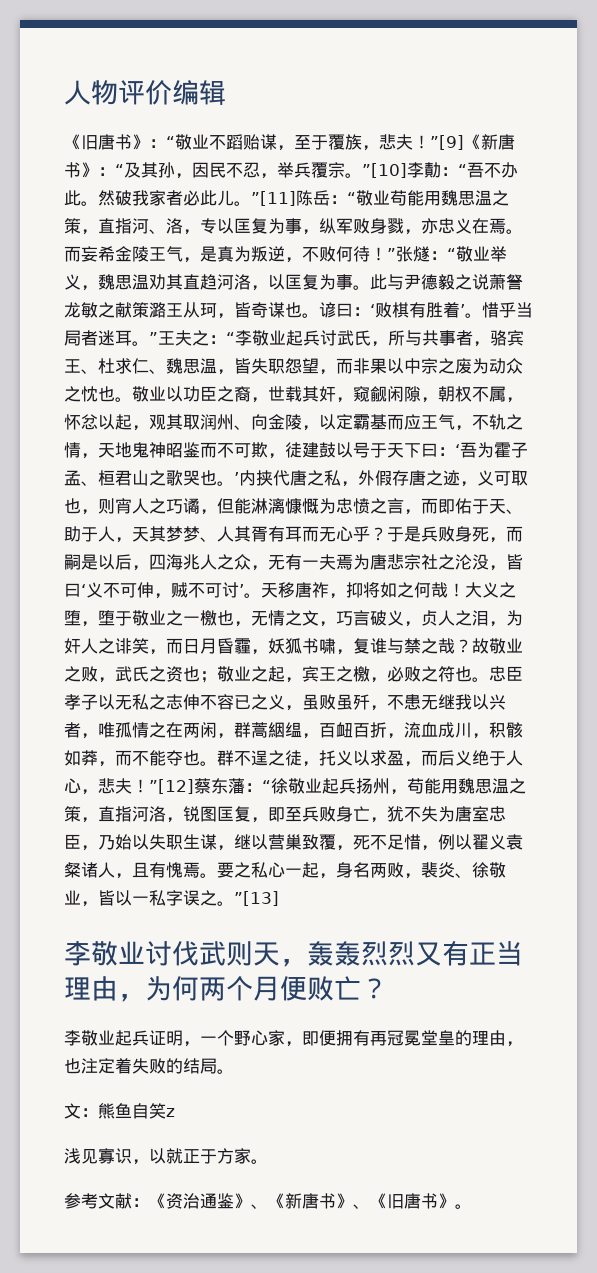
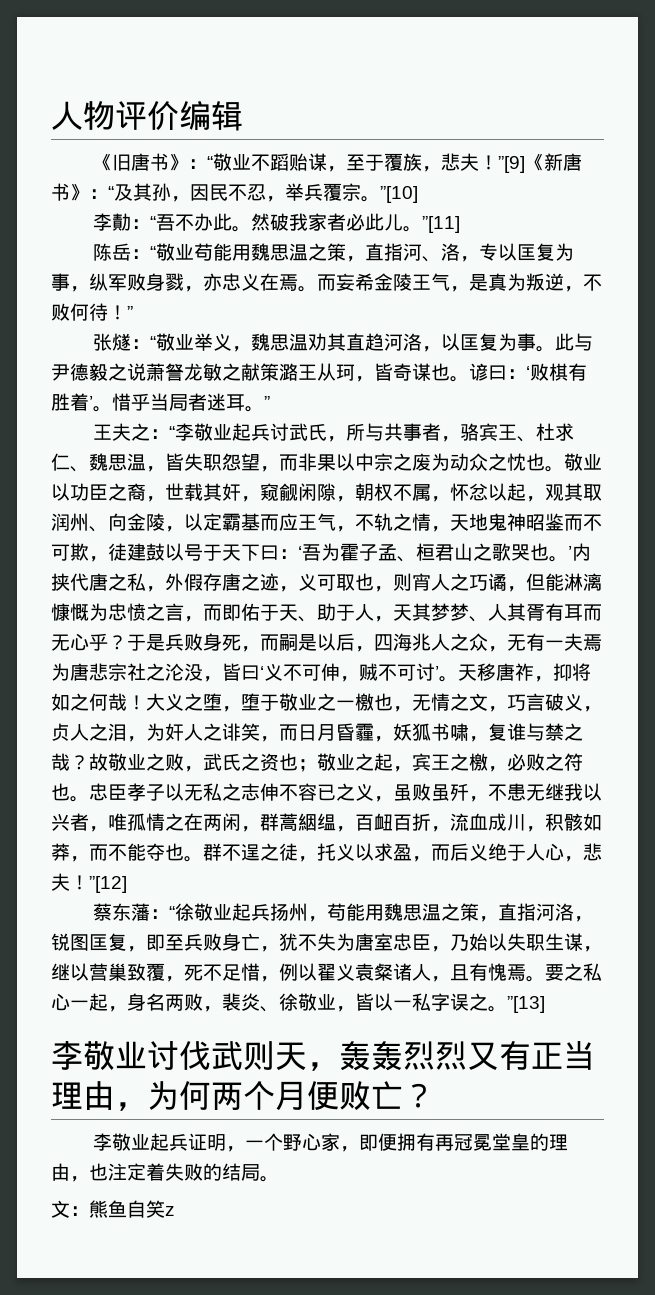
- 《旧唐书》：“敬业不蹈贻谋，至于覆族，悲夫！”[9]《新唐书》：“及其孙，因民不忍，举兵覆宗。”[10]李勣：“吾不办此。
+ 《旧唐书》：“敬业不蹈贻谋，至于覆族，悲夫！”[9]《新唐书》：“及其孙，因民不忍，举兵覆宗。”[10]
+ 李勣：“吾不办此。
- 然破我家者必此儿。”[11]陈岳：“敬业苟能用魏思温之策，直指河、洛，专以匡复为事，纵军败身戮，亦忠义在焉。
+ 然破我家者必此儿。”[11]
+ 陈岳：“敬业苟能用魏思温之策，直指河、洛，专以匡复为事，纵军败身戮，亦忠义在焉。
- 而妄希金陵王气，是真为叛逆，不败何待！”张燧：“敬业举义，魏思温劝其直趋河洛，以匡复为事。
+ 而妄希金陵王气，是真为叛逆，不败何待！”
+ 张燧：“敬业举义，魏思温劝其直趋河洛，以匡复为事。
- 惜乎当局者迷耳。”王夫之：“李敬业起兵讨武氏，所与共事者，骆宾王、杜求仁、魏思温，皆失职怨望，而非果以中宗之废为动众之忱也。
+ 惜乎当局者迷耳。”
+ 王夫之：“李敬业起兵讨武氏，所与共事者，骆宾王、杜求仁、魏思温，皆失职怨望，而非果以中宗之废为动众之忱也。
- 群不逞之徒，托义以求盈，而后义绝于人心，悲夫！”[12]蔡东藩：“徐敬业起兵扬州，苟能用魏思温之策，直指河洛，锐图匡复，即至兵败身亡，犹不失为唐室忠臣，乃始以失职生谋，继以营巢致覆，死不足惜，例以翟义袁粲诸人，且有愧焉。
+ 群不逞之徒，托义以求盈，而后义绝于人心，悲夫！”[12]
+ 蔡东藩：“徐敬业起兵扬州，苟能用魏思温之策，直指河洛，锐图匡复，即至兵败身亡，犹不失为唐室忠臣，乃始以失职生谋，继以营巢致覆，死不足惜，例以翟义袁粲诸人，且有愧焉。
- 浅见寡识，以就正于方家。
- 参考文献：《资治通鉴》、《新唐书》、《旧唐书》。

